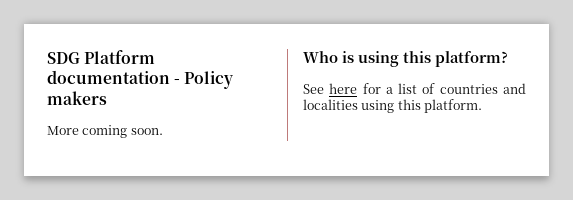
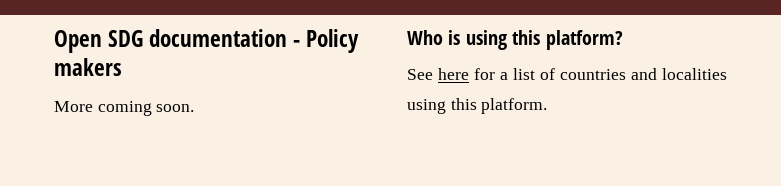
- SDG Platform documentation - Policy makers
+ Open SDG documentation - Policy makers

